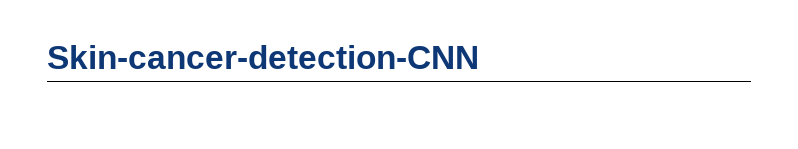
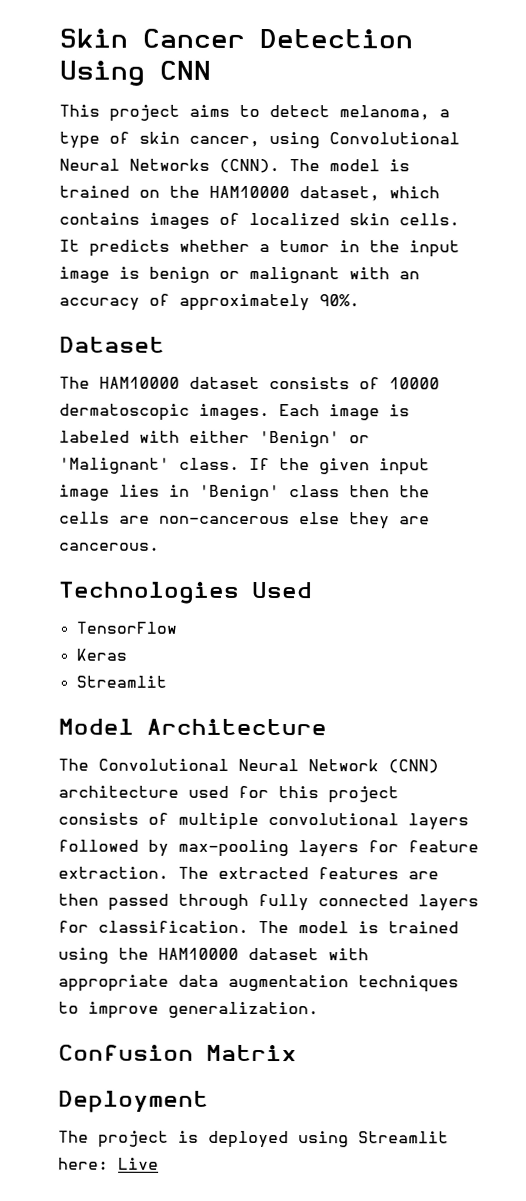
- Skin-cancer-detection-CNN
+ Skin Cancer Detection Using CNN
+ This project aims to detect melanoma, a type of skin cancer, using Convolutional Neural Networks (CNN). The model is trained on the HAM10000 dataset, which contains images of localized skin cells. It predicts whether a tumor in the input image is benign or malignant with an accuracy of approximately 90%.
+ Dataset
+ The HAM10000 dataset consists of 10000 dermatoscopic images. Each image is labeled with either 'Benign' or 'Malignant' class. If the given input image lies in 'Benign' class then the cells are non-cancerous else they are cancerous.
+ Technologies Used
+ TensorFlow
+ Keras
+ Streamlit
+ Model Architecture
+ The Convolutional Neural Network (CNN) architecture used for this project consists of multiple convolutional layers followed by max-pooling layers for feature extraction. The extracted features are then passed through fully connected layers for classification. The model is trained using the HAM10000 dataset with appropriate data augmentation techniques to improve generalization.
+ Confusion Matrix
+ Deployment
+ The project is deployed using Streamlit here: Live

